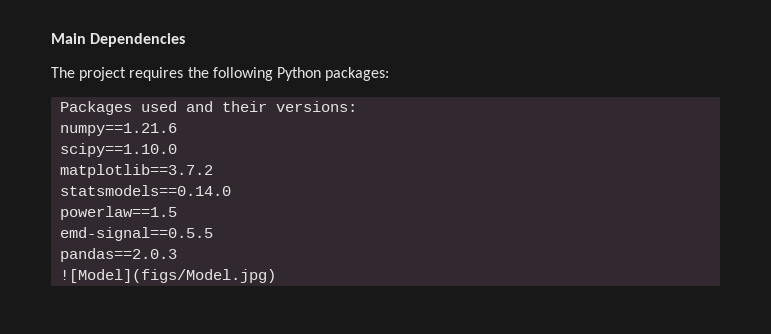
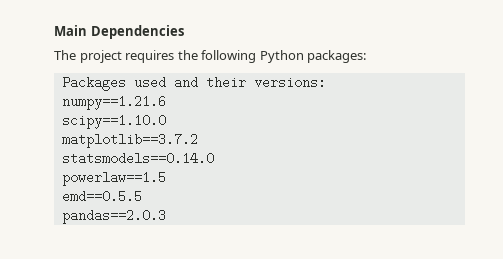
- emd-signal==0.5.5
+ emd==0.5.5
- ![Model](figs/Model.jpg)

